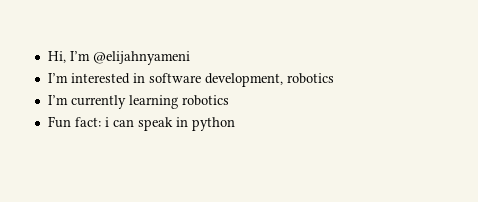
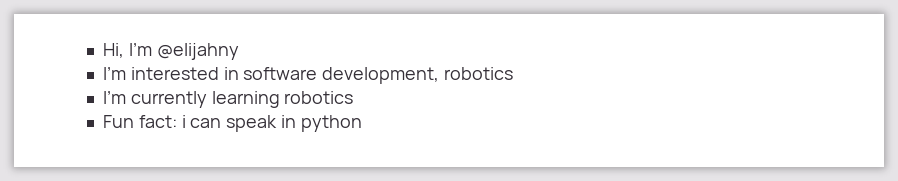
- Hi, I’m @elijahnyameni
+ Hi, I’m @elijahny

